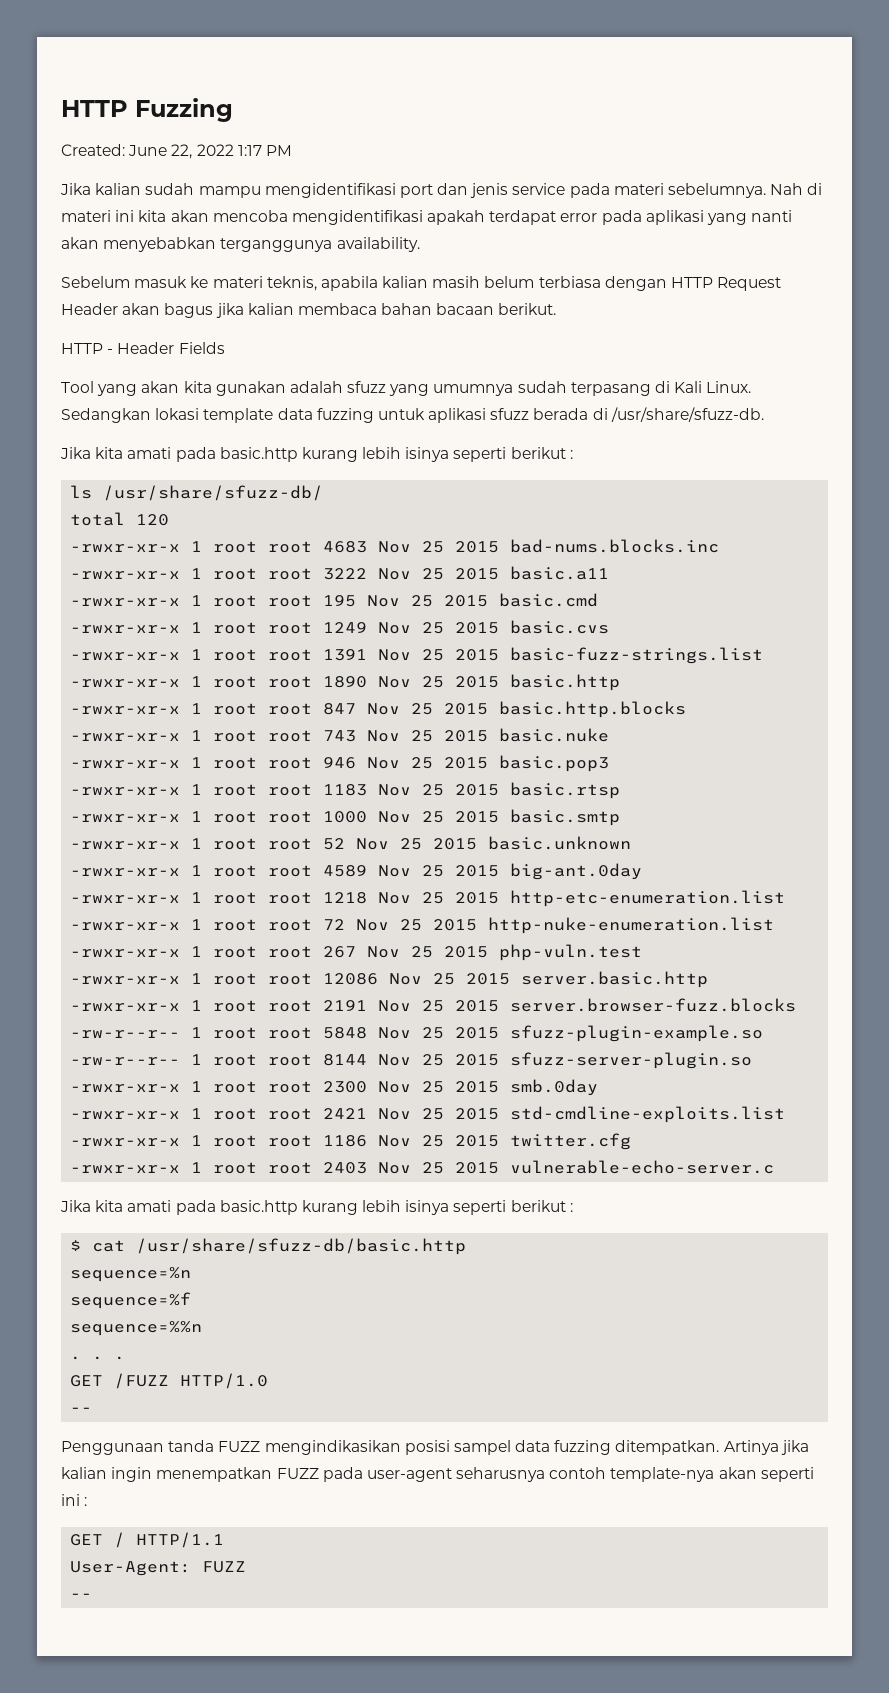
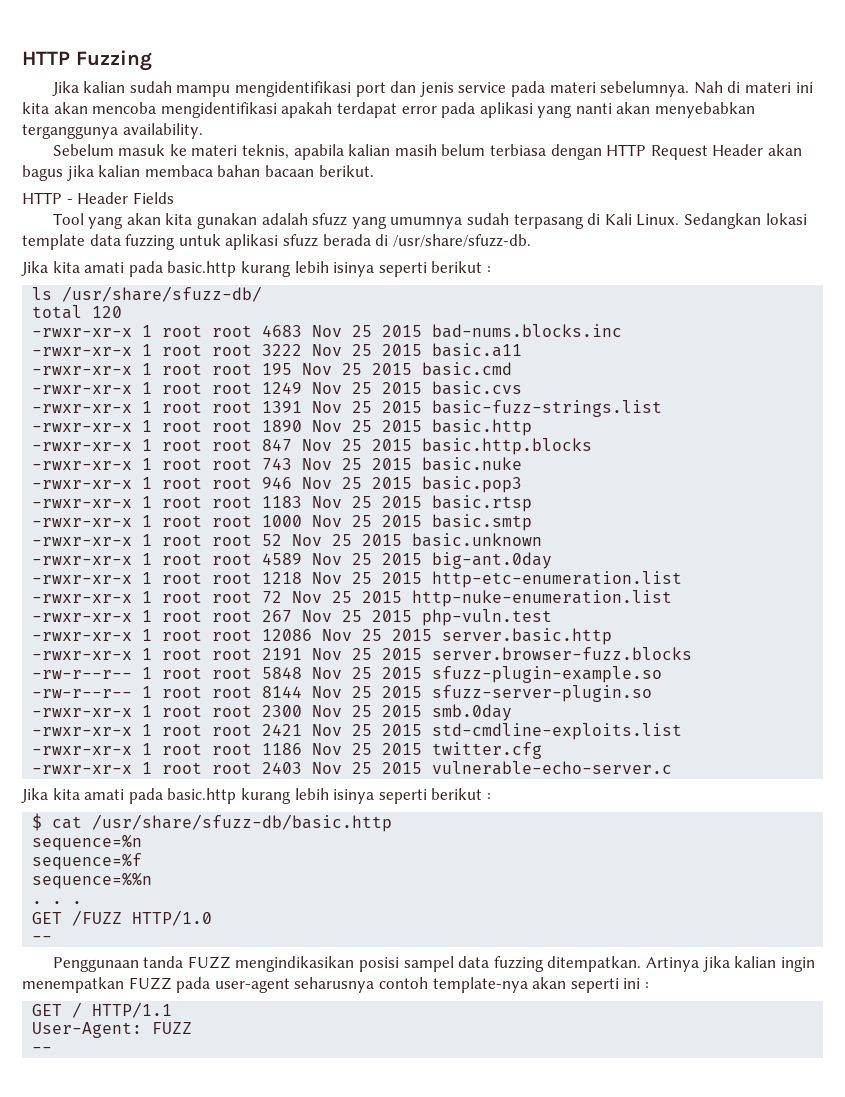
- Created: June 22, 2022 1:17 PM

